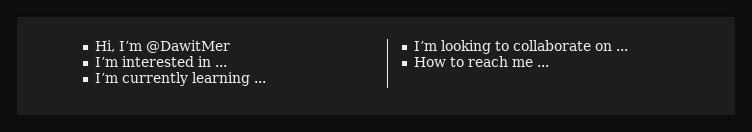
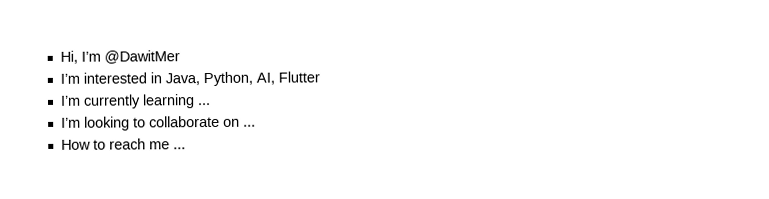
- I’m interested in ...
+ I’m interested in Java, Python, AI, Flutter

